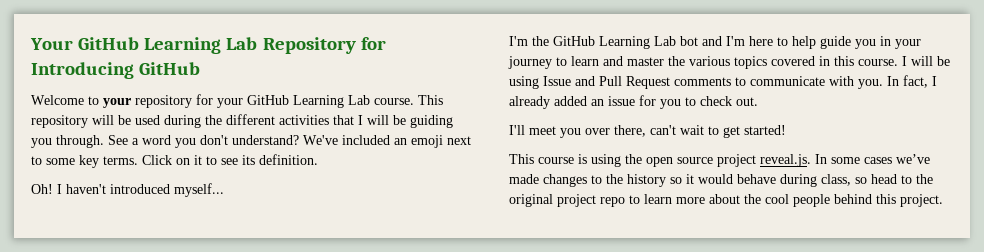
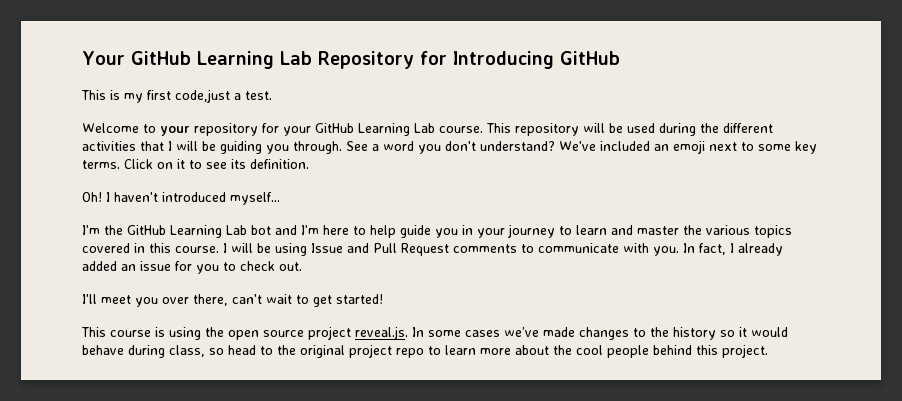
+ This is my first code,just a test.

